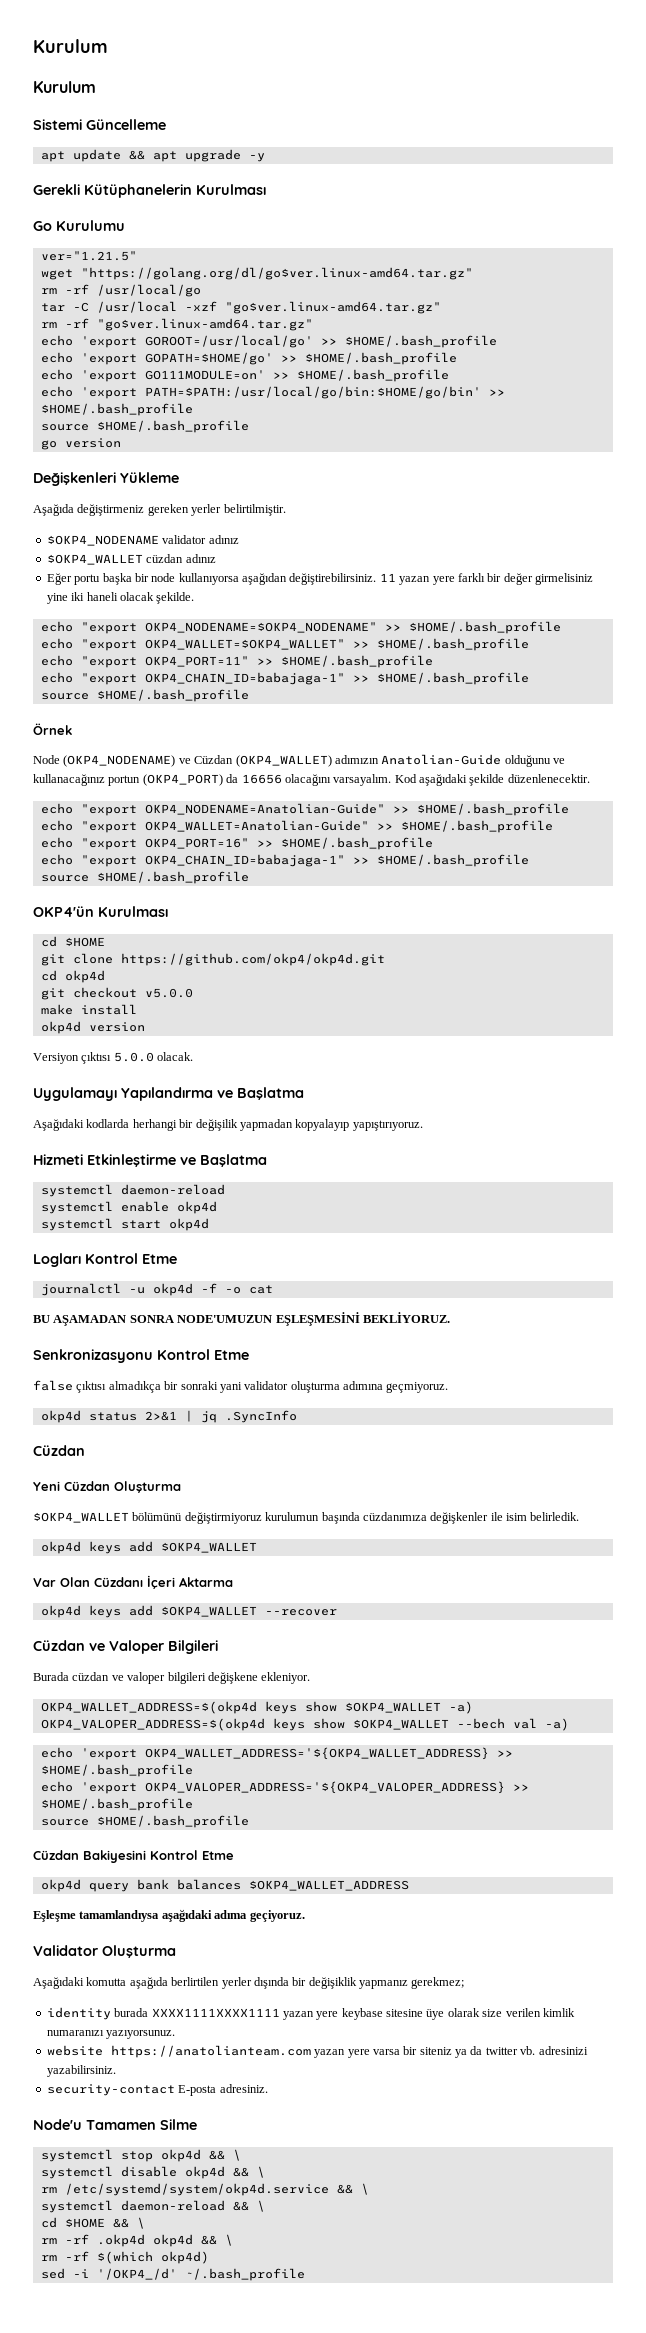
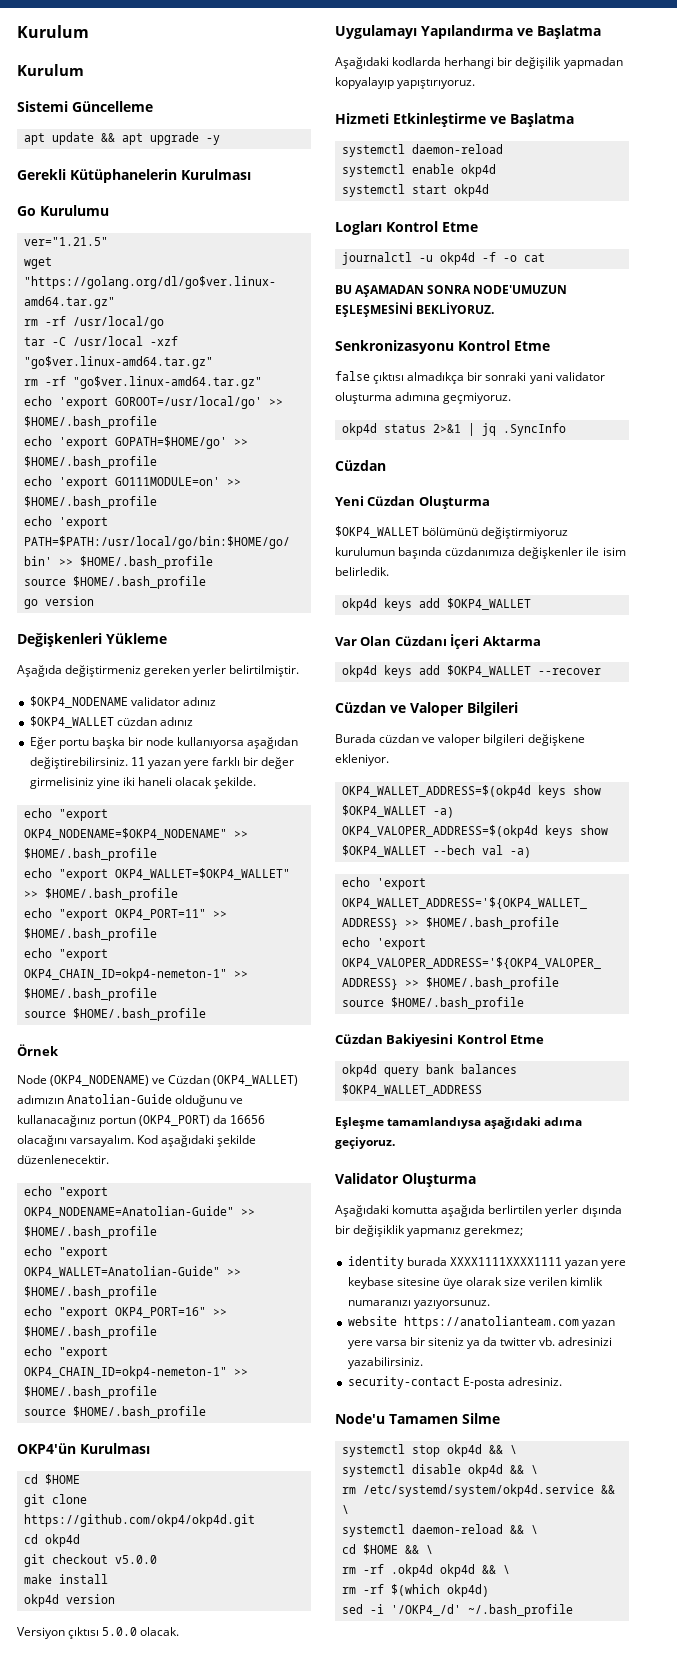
  echo "export OKP4_PORT=11" >> $HOME/.bash_profile
- echo "export OKP4_CHAIN_ID=babajaga-1" >> $HOME/.bash_profile
+ echo "export OKP4_CHAIN_ID=okp4-nemeton-1" >> $HOME/.bash_profile
  echo "export OKP4_PORT=16" >> $HOME/.bash_profile
- echo "export OKP4_CHAIN_ID=babajaga-1" >> $HOME/.bash_profile
+ echo "export OKP4_CHAIN_ID=okp4-nemeton-1" >> $HOME/.bash_profile

